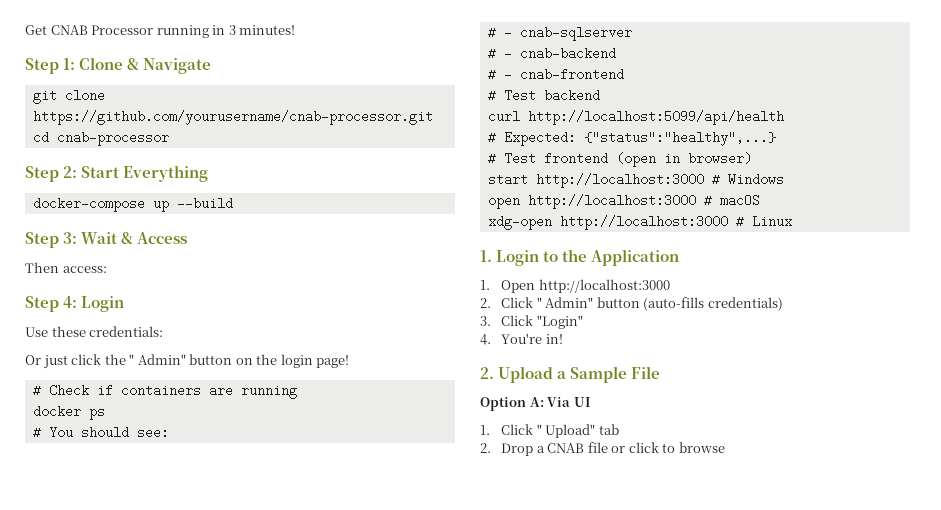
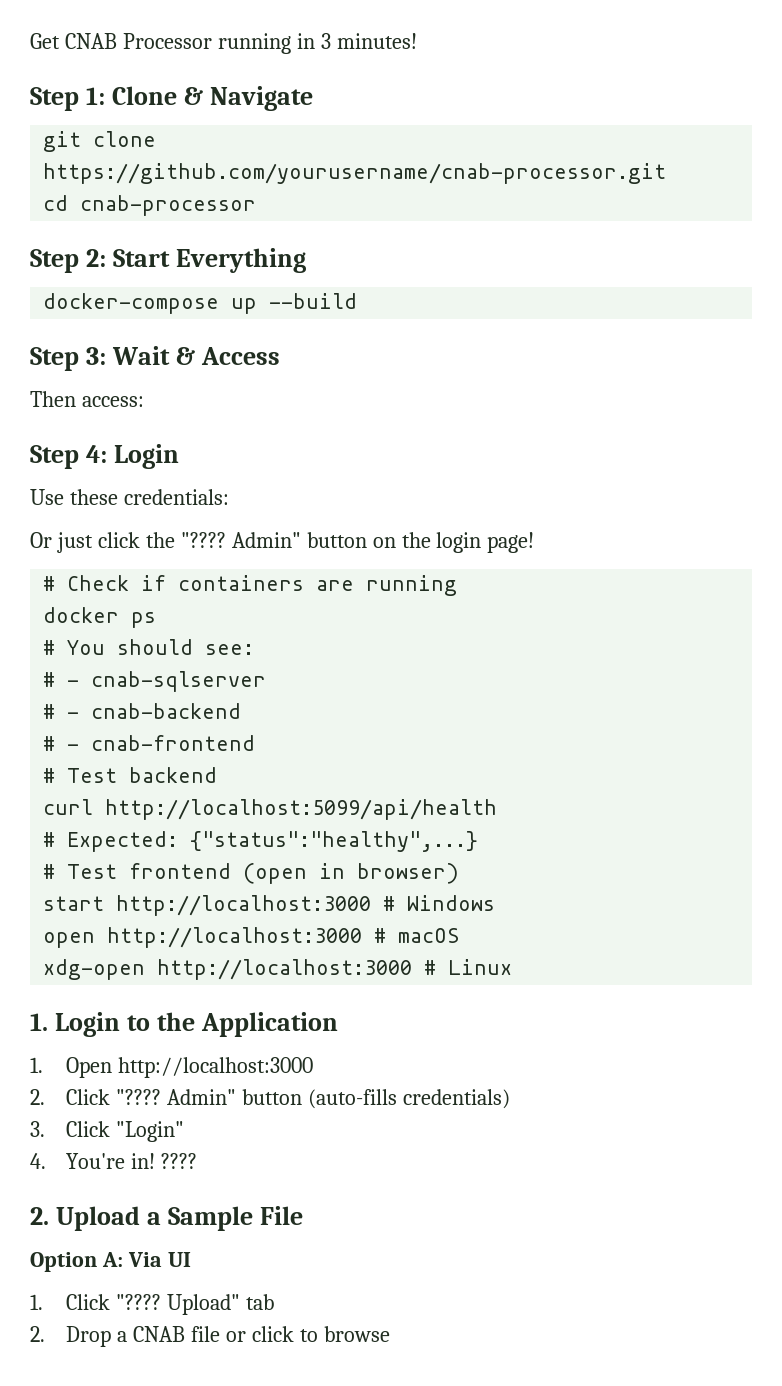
- Or just click the " Admin" button on the login page!
+ Or just click the "???? Admin" button on the login page!
- 2. Click " Admin" button (auto-fills credentials)
+ 2. Click "???? Admin" button (auto-fills credentials)
+ ????
- 1. Click " Upload" tab
+ 1. Click "???? Upload" tab

